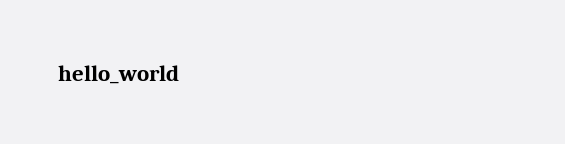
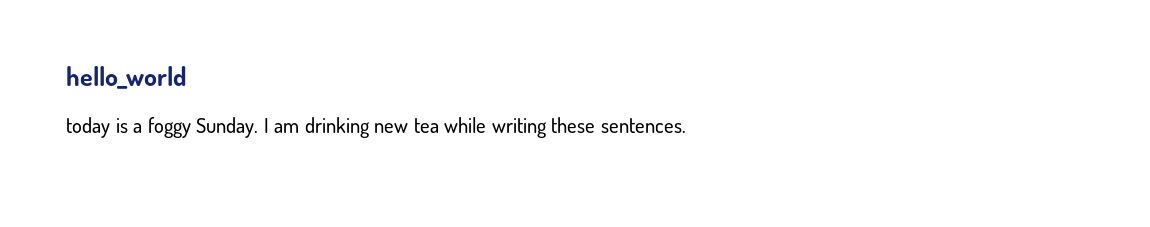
+ today is a foggy Sunday. I am drinking new tea while writing these sentences.

